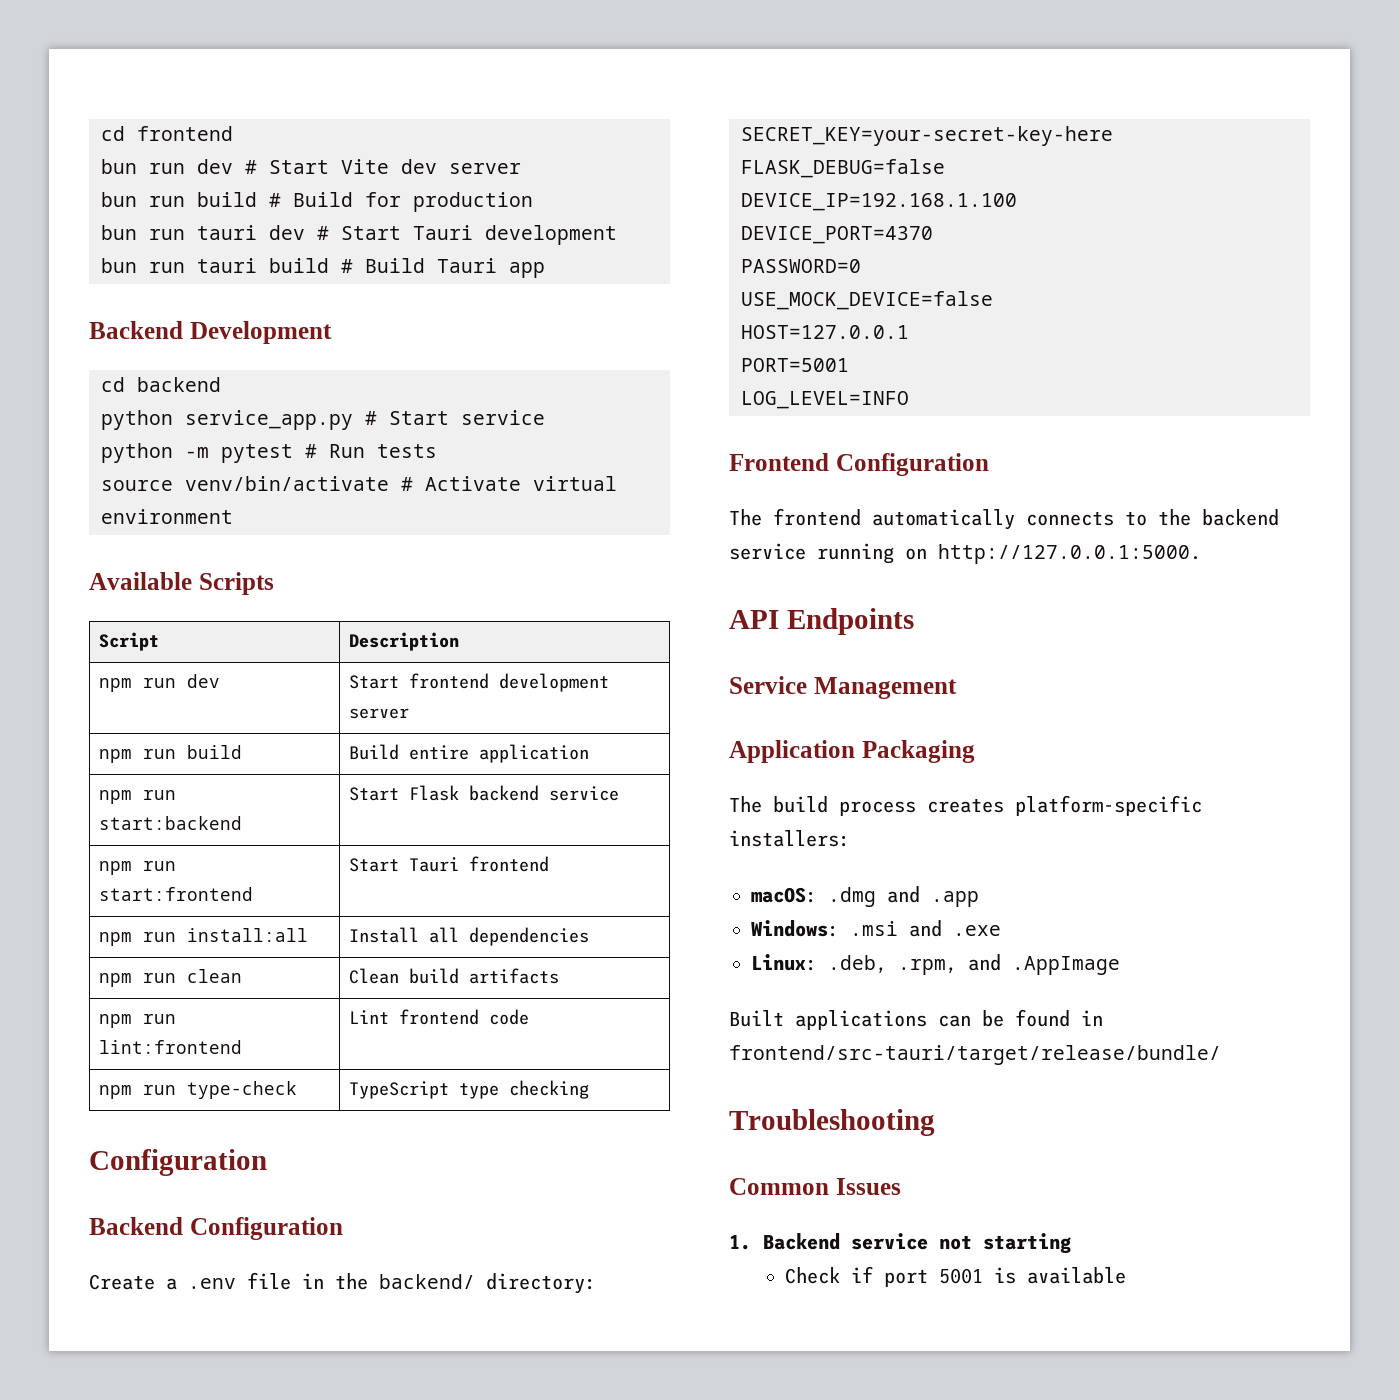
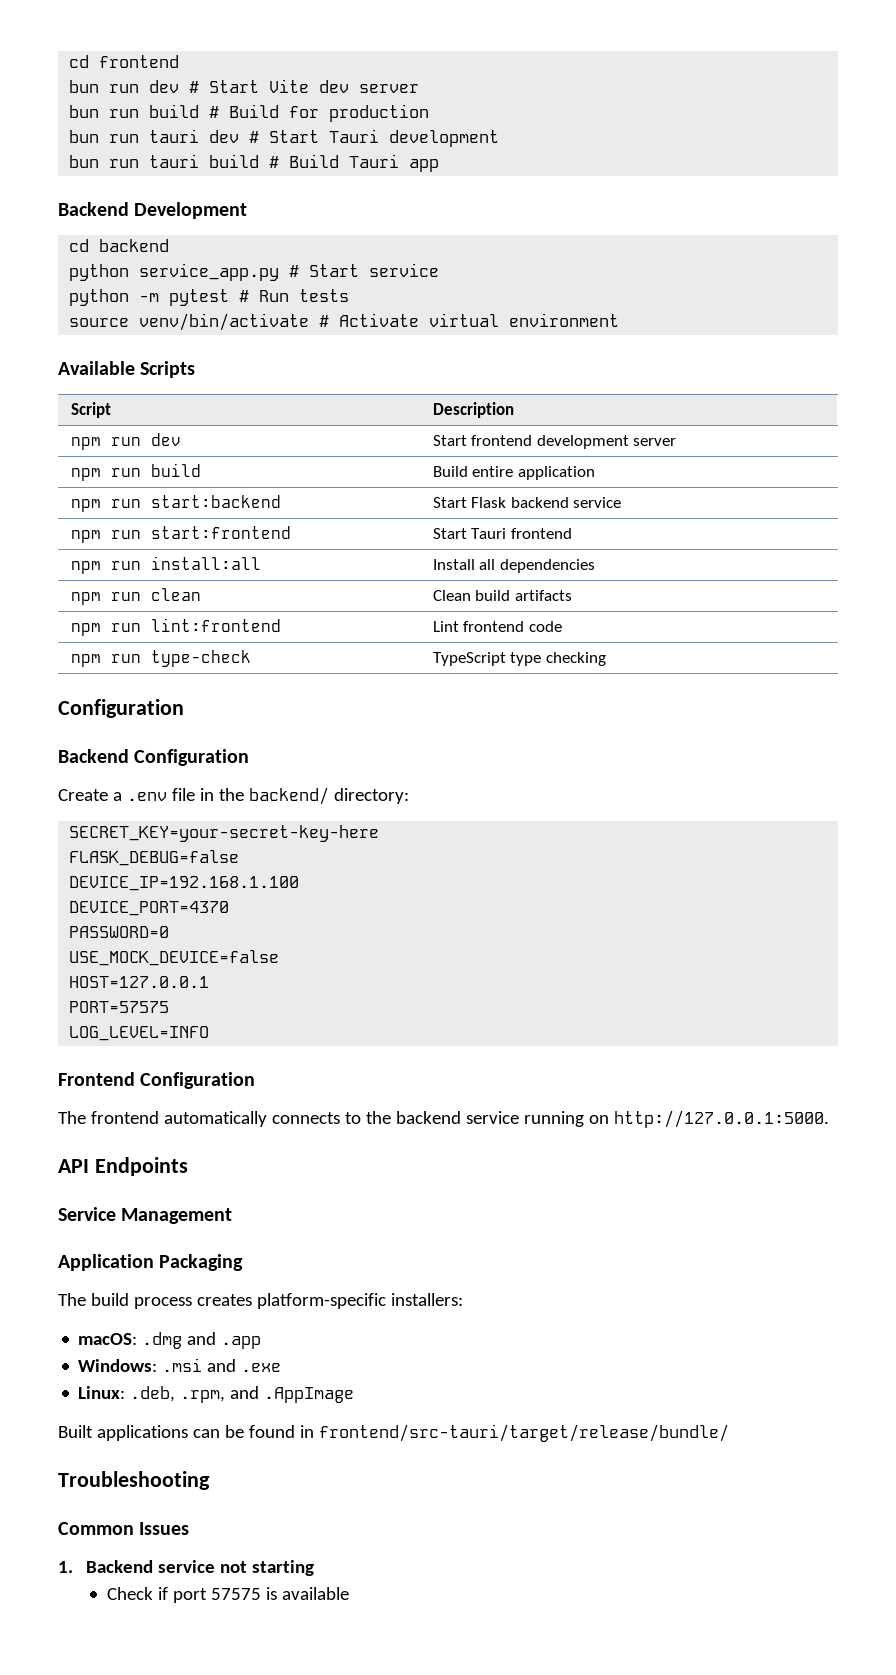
- PORT=5001
+ PORT=57575
- Check if port 5001 is available
+ Check if port 57575 is available

